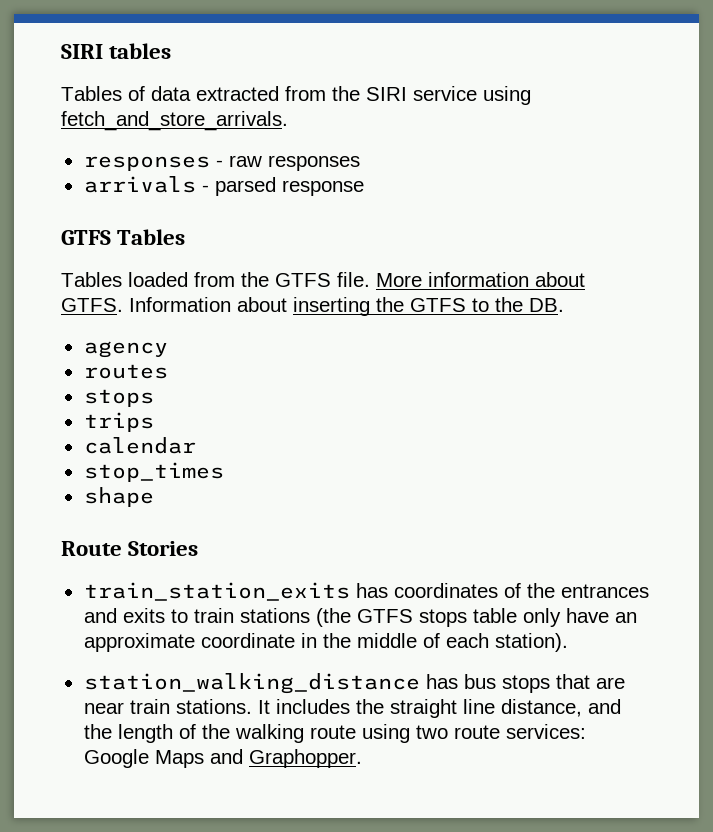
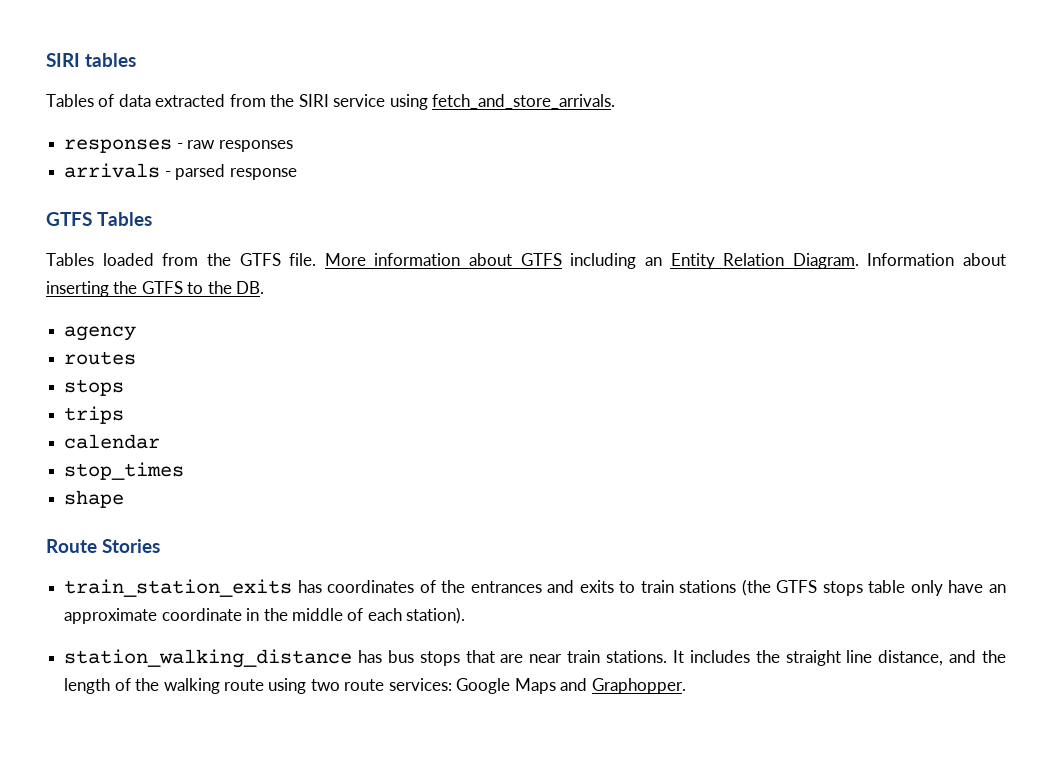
- More information about GTFS.
+ More information about GTFS including an Entity Relation Diagram.

